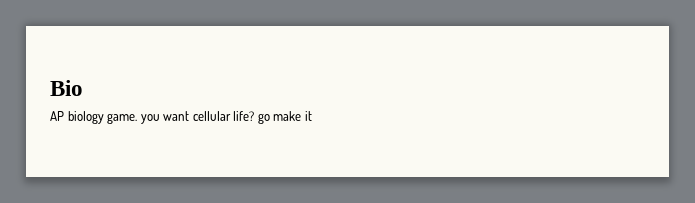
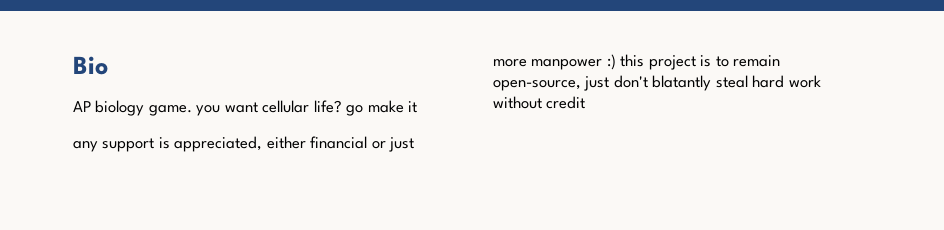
+ any support is appreciated, either financial or just more manpower :) this project is to remain open-source, just don't blatantly steal hard work without credit

